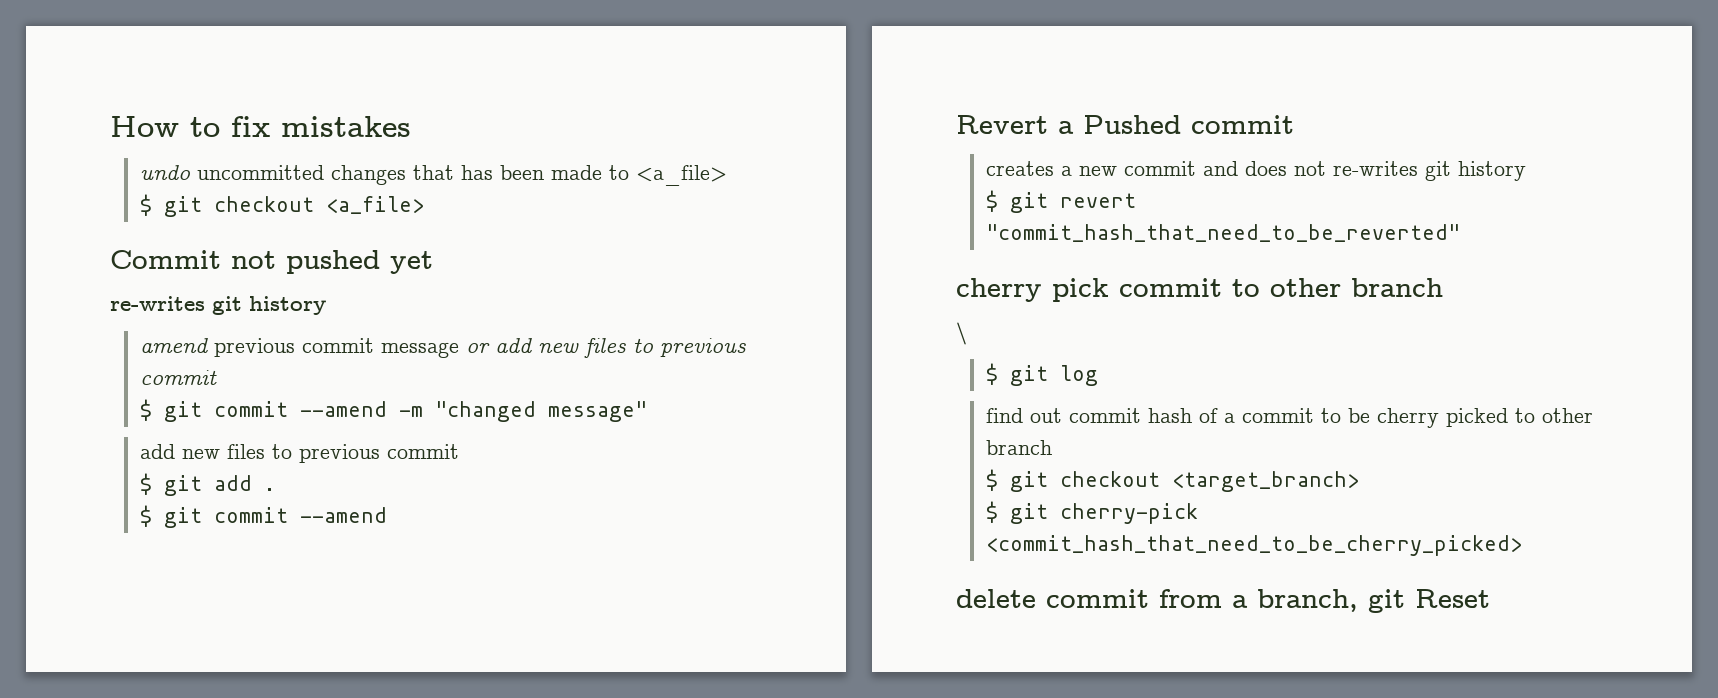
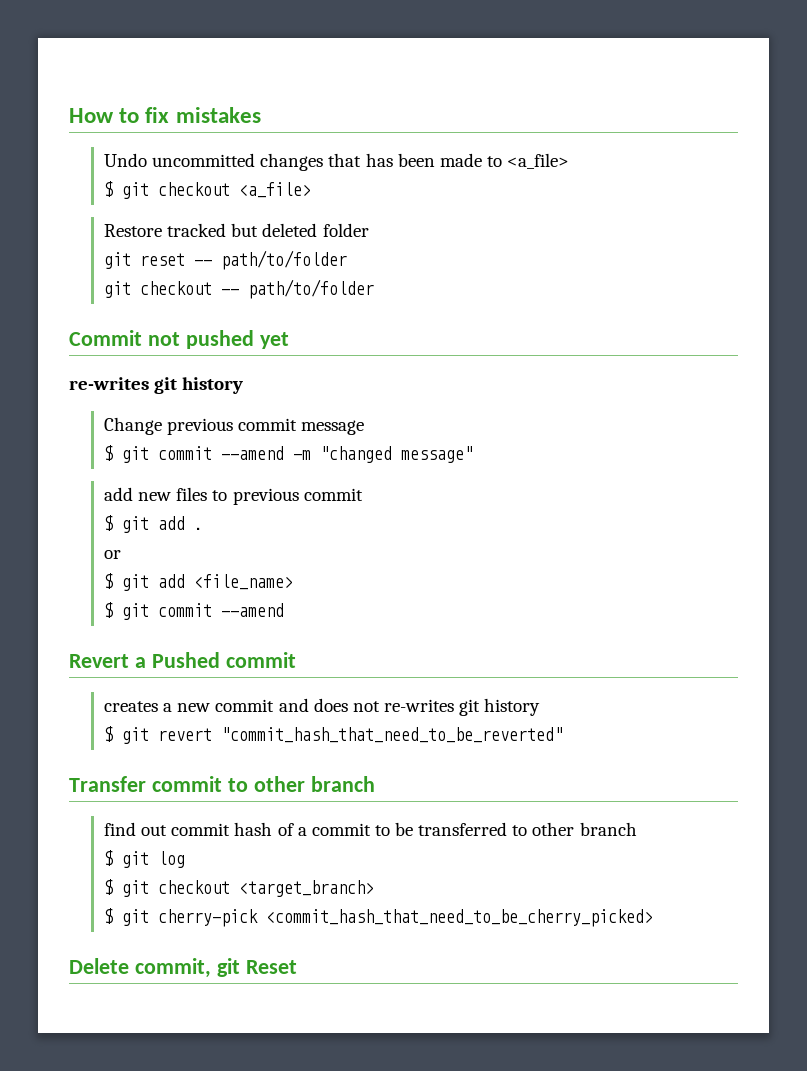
- undo uncommitted changes that has been made to <a_file>
+ Undo uncommitted changes that has been made to <a_file>
+ Restore tracked but deleted folder
+ git reset -- path/to/folder
+ git checkout -- path/to/folder
- amend previous commit message or add new files to previous commit
+ Change previous commit message
+ or
+ $ git add <file_name>
- cherry pick commit to other branch
+ Transfer commit to other branch
- \
- $ git log
- find out commit hash of a commit to be cherry picked to other branch
+ find out commit hash of a commit to be transferred to other branch
+ $ git log
- delete commit from a branch, git Reset
+ Delete commit, git Reset

